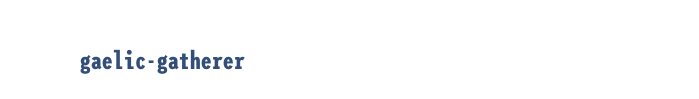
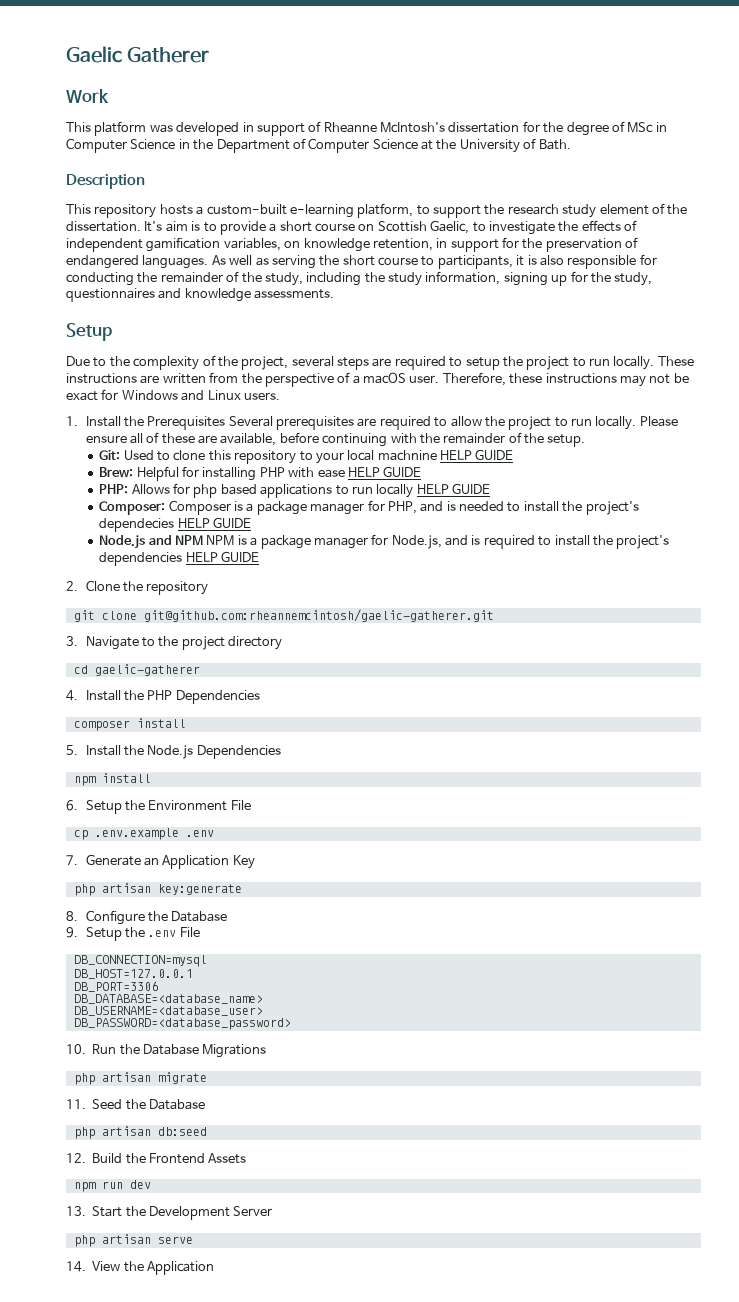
- gaelic-gatherer
+ Gaelic Gatherer
+ Work
+ This platform was developed in support of Rheanne McIntosh's dissertation for the degree of MSc in Computer Science in the Department of Computer Science at the University of Bath.
+ Description
+ This repository hosts a custom-built e-learning platform, to support the research study element of the dissertation. It's aim is to provide a short course on Scottish Gaelic, to investigate the effects of independent gamification variables, on knowledge retention, in support for the preservation of endangered languages. As well as serving the short course to participants, it is also responsible for conducting the remainder of the study, including the study information, signing up for the study, questionnaires and knowledge assessments.
+ Setup
+ Due to the complexity of the project, several steps are required to setup the project to run locally. These instructions are written from the perspective of a macOS user. Therefore, these instructions may not be exact for Windows and Linux users.
+ 1. Install the Prerequisites Several prerequisites are required to allow the project to run locally. Please ensure all of these are available, before continuing with the remainder of the setup.
+ Git: Used to clone this repository to your local machnine HELP GUIDE
+ Brew: Helpful for installing PHP with ease HELP GUIDE
+ PHP: Allows for php based applications to run locally HELP GUIDE
+ Composer: Composer is a package manager for PHP, and is needed to install the project's dependecies HELP GUIDE
+ Node.js and NPM NPM is a package manager for Node.js, and is required to install the project's dependencies HELP GUIDE
+ 2. Clone the repository
+ git clone git@github.com:rheannemcintosh/gaelic-gatherer.git
+ 3. Navigate to the project directory
+ cd gaelic-gatherer
+ 4. Install the PHP Dependencies
+ composer install
+ 5. Install the Node.js Dependencies
+ npm install
+ 6. Setup the Environment File
+ cp .env.example .env
+ 7. Generate an Application Key
+ php artisan key:generate
+ 8. Configure the Database
+ 9. Setup the .env File
+ DB_CONNECTION=mysql
+ DB_HOST=127.0.0.1
+ DB_PORT=3306
+ DB_DATABASE=<database_name>
+ DB_USERNAME=<database_user>
+ DB_PASSWORD=<database_password>
+ 10. Run the Database Migrations
+ php artisan migrate
+ 11. Seed the Database
+ php artisan db:seed
+ 12. Build the Frontend Assets
+ npm run dev
+ 13. Start the Development Server
+ php artisan serve
+ 14. View the Application

